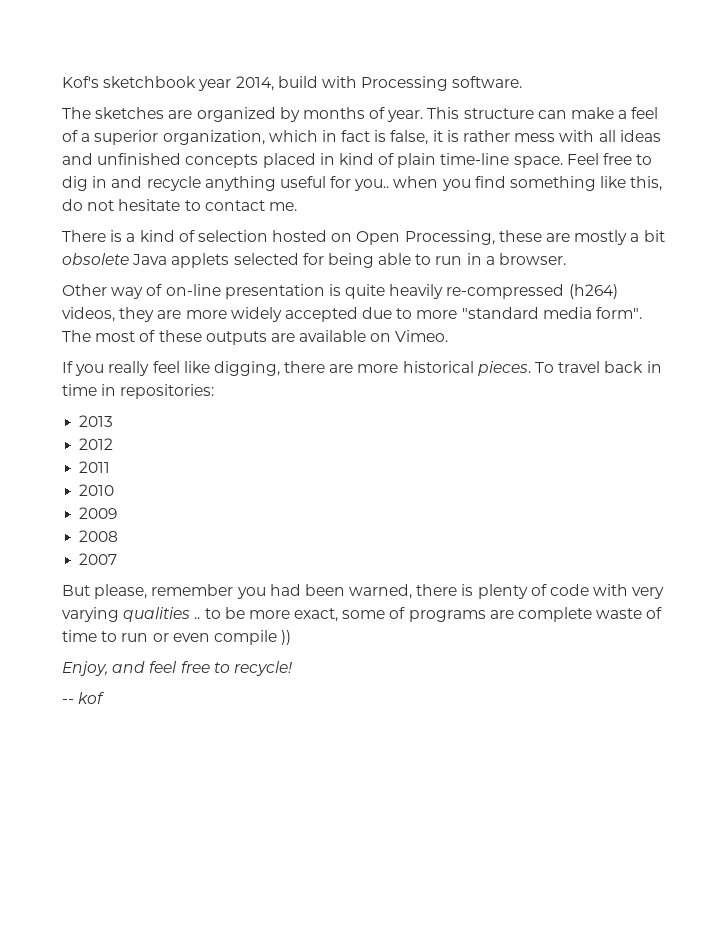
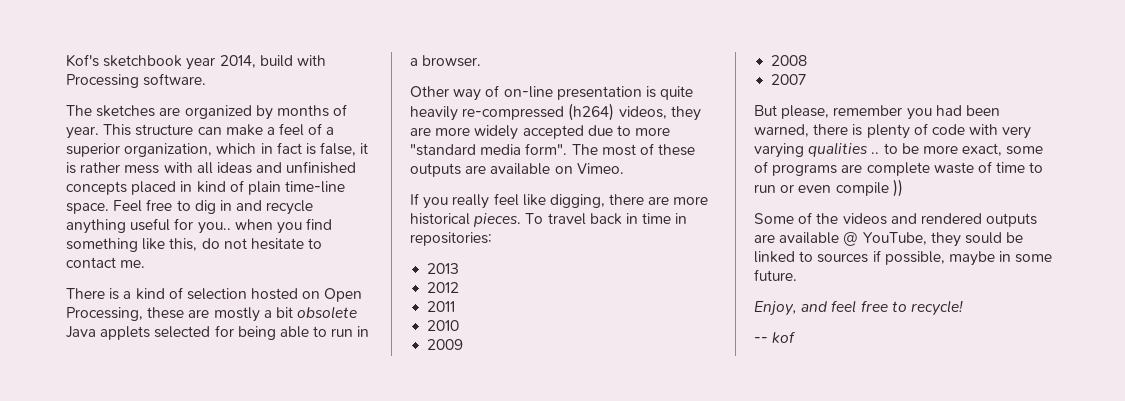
+ Some of the videos and rendered outputs are available @ YouTube, they sould be linked to sources if possible, maybe in some future.

